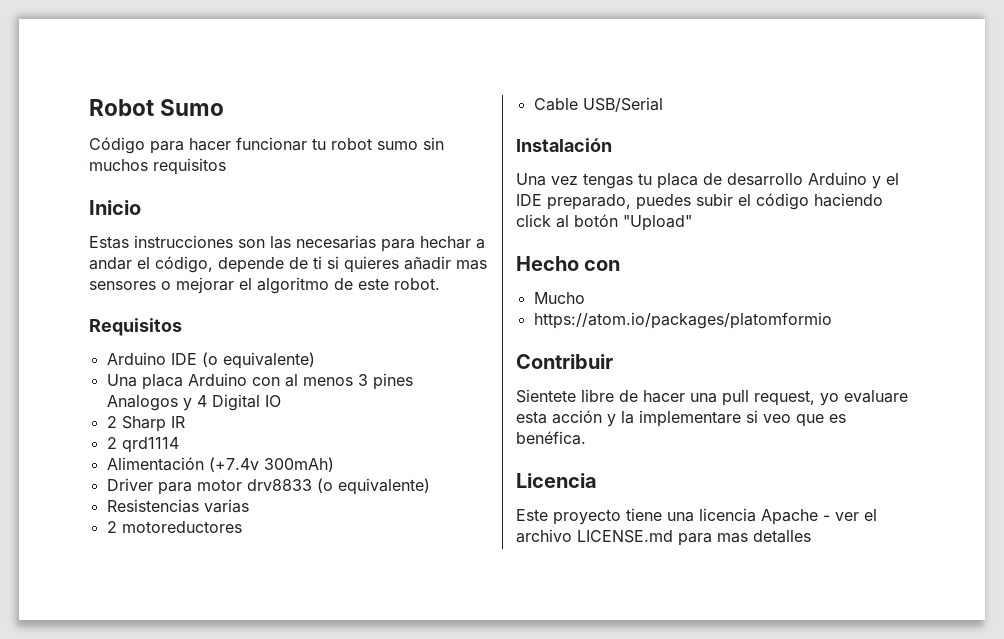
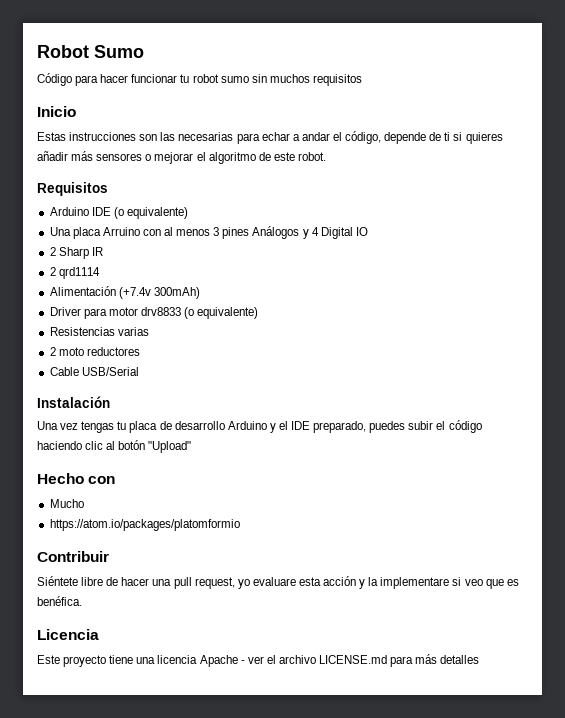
- Estas instrucciones son las necesarias para hechar a andar el código, depende de ti si quieres añadir mas sensores o mejorar el algoritmo de este robot.
+ Estas instrucciones son las necesarias para echar a andar el código, depende de ti si quieres añadir más sensores o mejorar el algoritmo de este robot.
- Una placa Arduino con al menos 3 pines Analogos y 4 Digital IO
+ Una placa Arruino con al menos 3 pines Análogos y 4 Digital IO
- 2 motoreductores
+ 2 moto reductores
- Una vez tengas tu placa de desarrollo Arduino y el IDE preparado, puedes subir el código haciendo click al botón "Upload"
+ Una vez tengas tu placa de desarrollo Arduino y el IDE preparado, puedes subir el código haciendo clic al botón "Upload"
- Sientete libre de hacer una pull request, yo evaluare esta acción y la implementare si veo que es benéfica.
+ Siéntete libre de hacer una pull request, yo evaluare esta acción y la implementare si veo que es benéfica.
- Este proyecto tiene una licencia Apache - ver el archivo LICENSE.md para mas detalles
+ Este proyecto tiene una licencia Apache - ver el archivo LICENSE.md para más detalles

